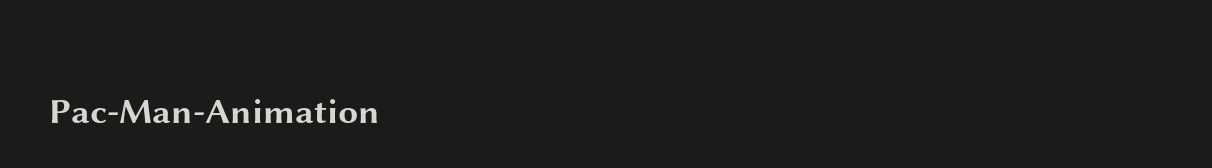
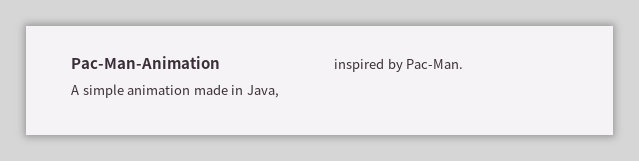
+ A simple animation made in Java, inspired by Pac-Man.

